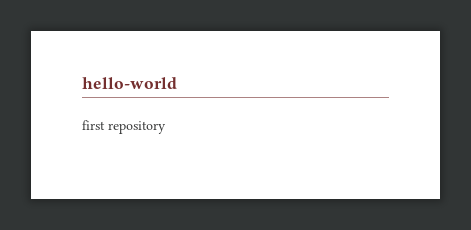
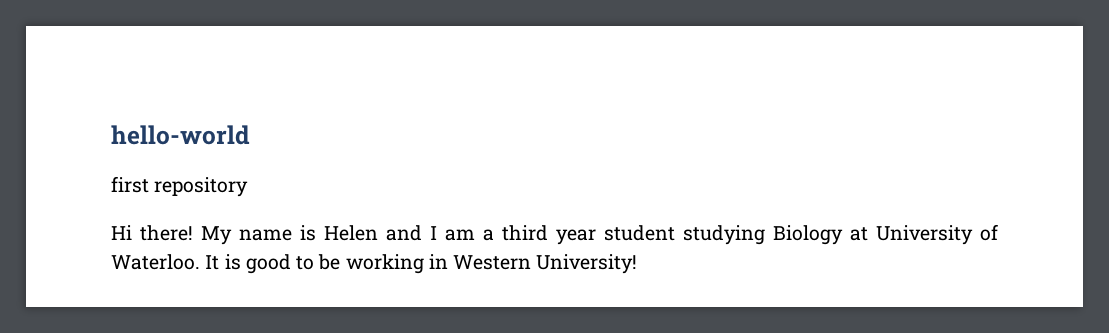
+ Hi there! My name is Helen and I am a third year student studying Biology at University of Waterloo. It is good to be working in Western University!

